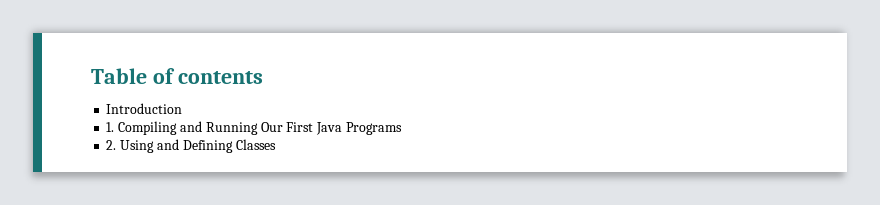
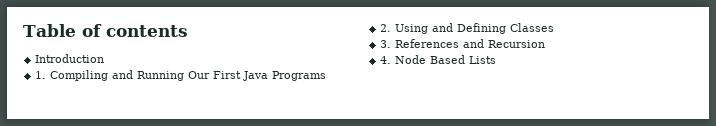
+ 3. References and Recursion
+ 4. Node Based Lists

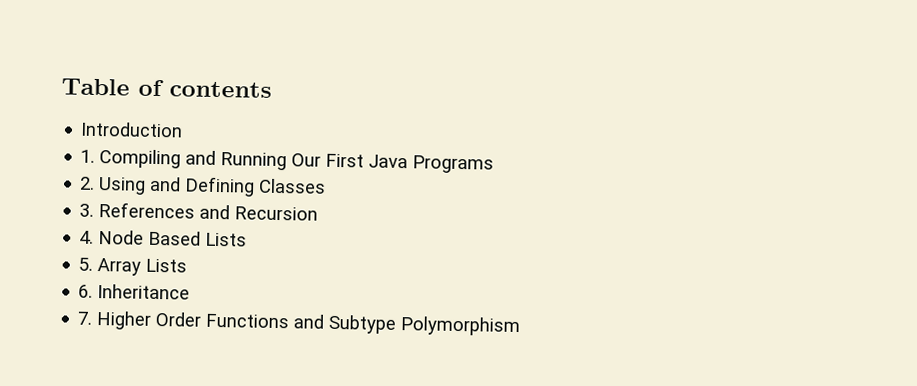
+ 5. Array Lists
+ 6. Inheritance
+ 7. Higher Order Functions and Subtype Polymorphism

